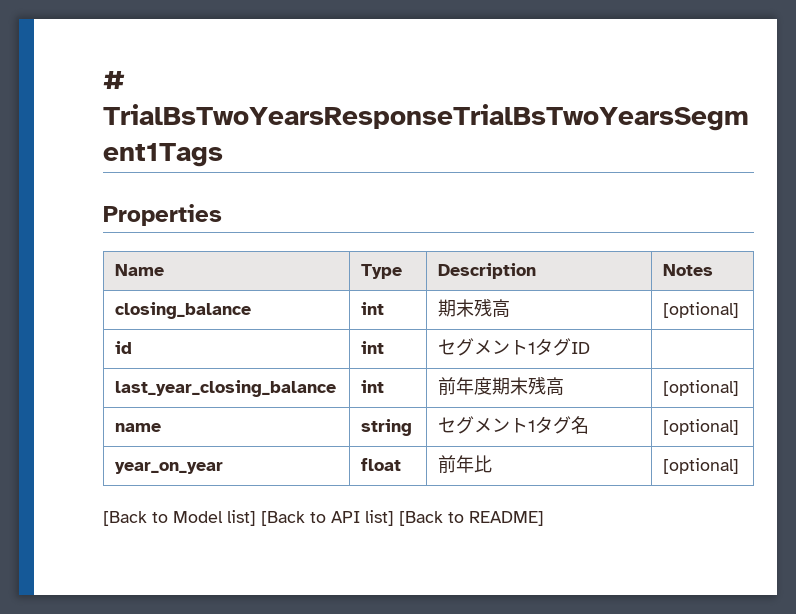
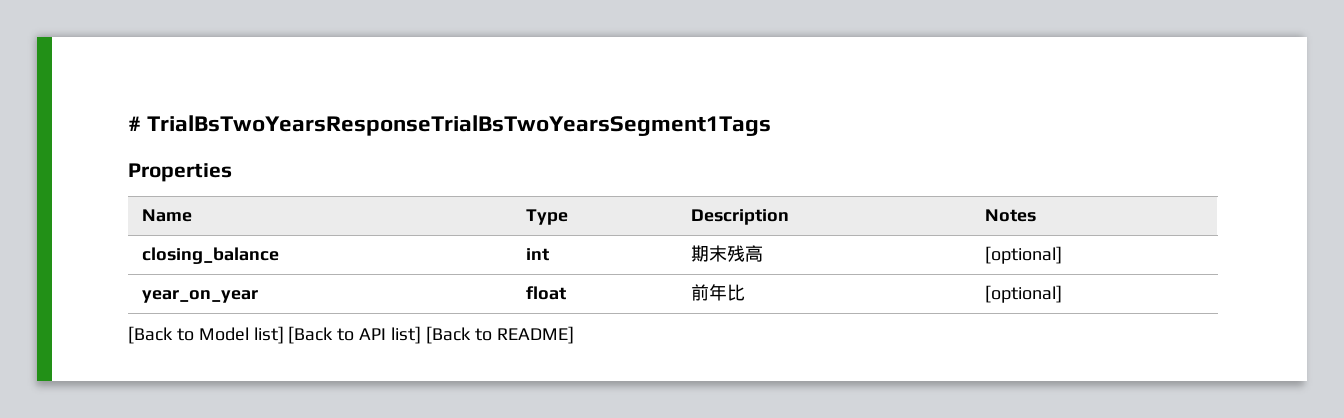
- id | int | セグメント1タグID |
- last_year_closing_balance | int | 前年度期末残高 | [optional]
- name | string | セグメント1タグ名 | [optional]

